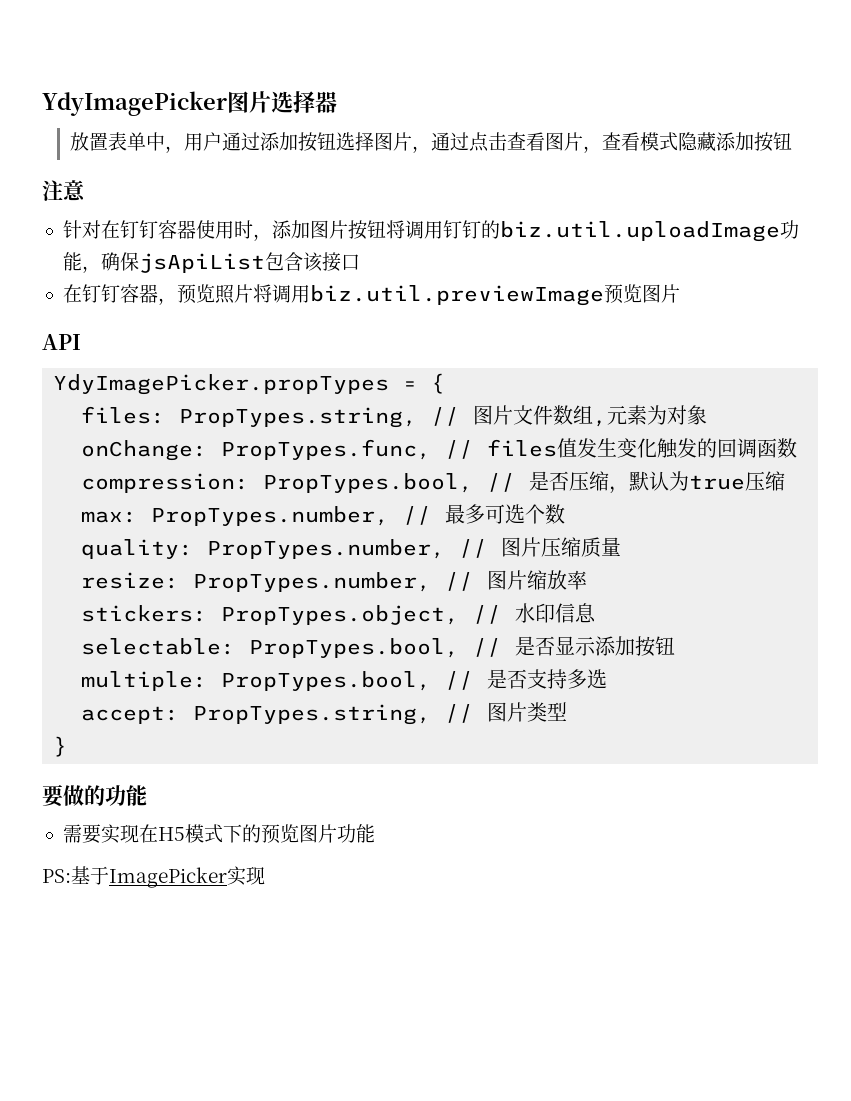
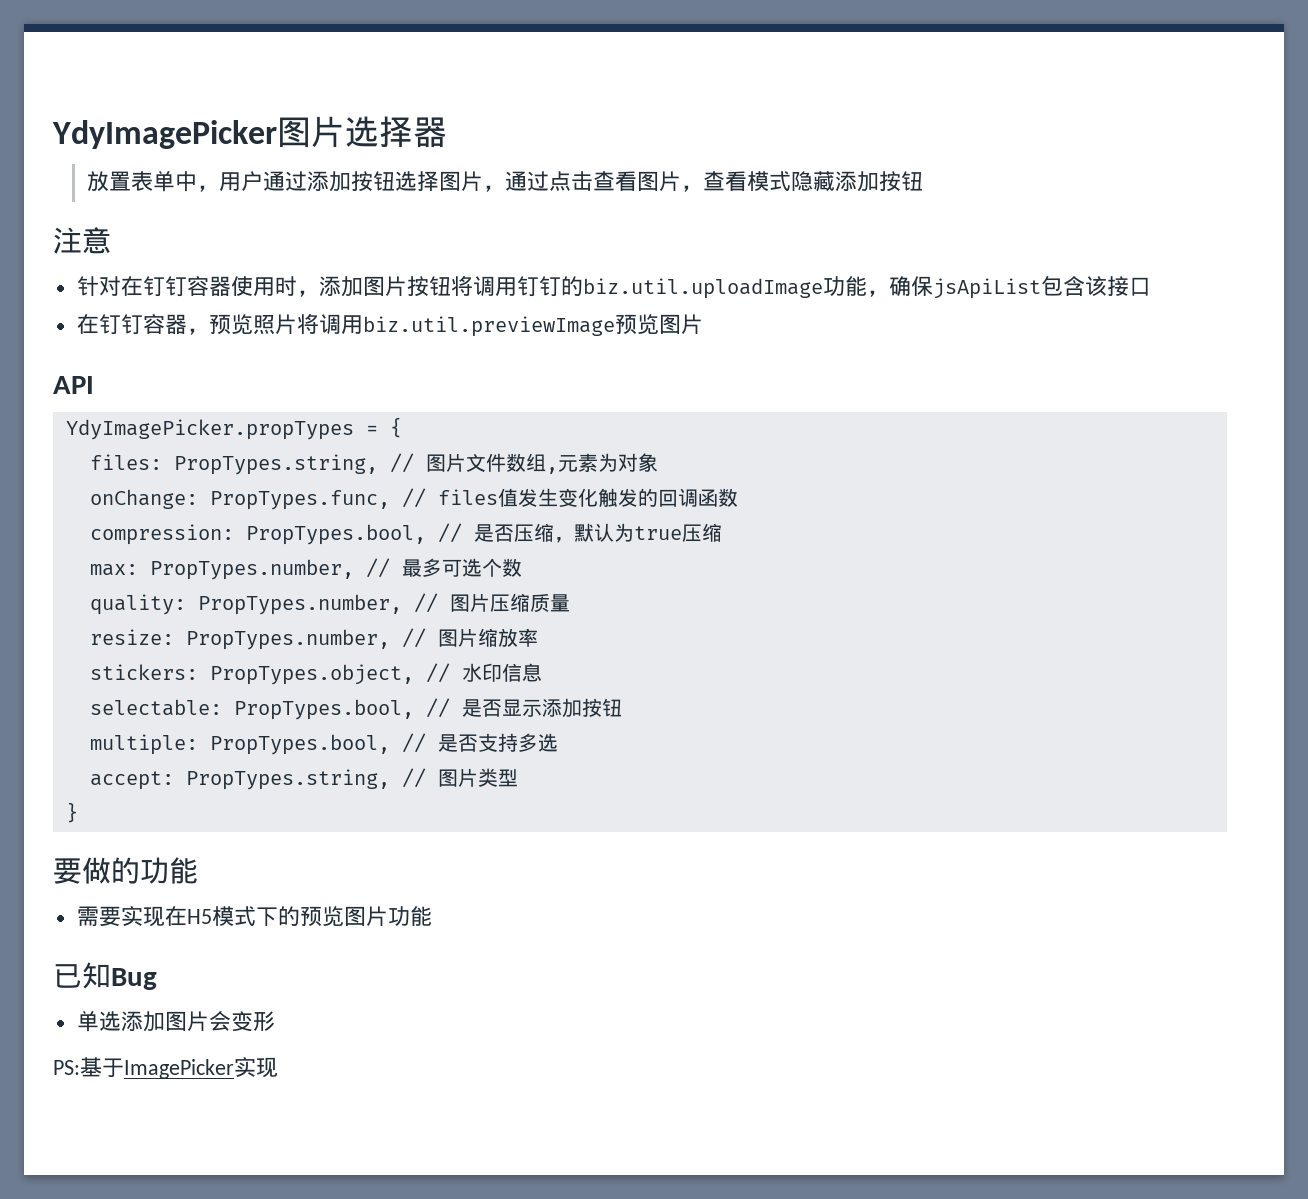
+ 已知Bug
+ 单选添加图片会变形

